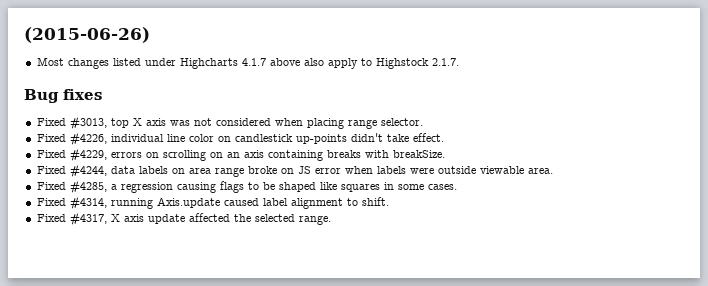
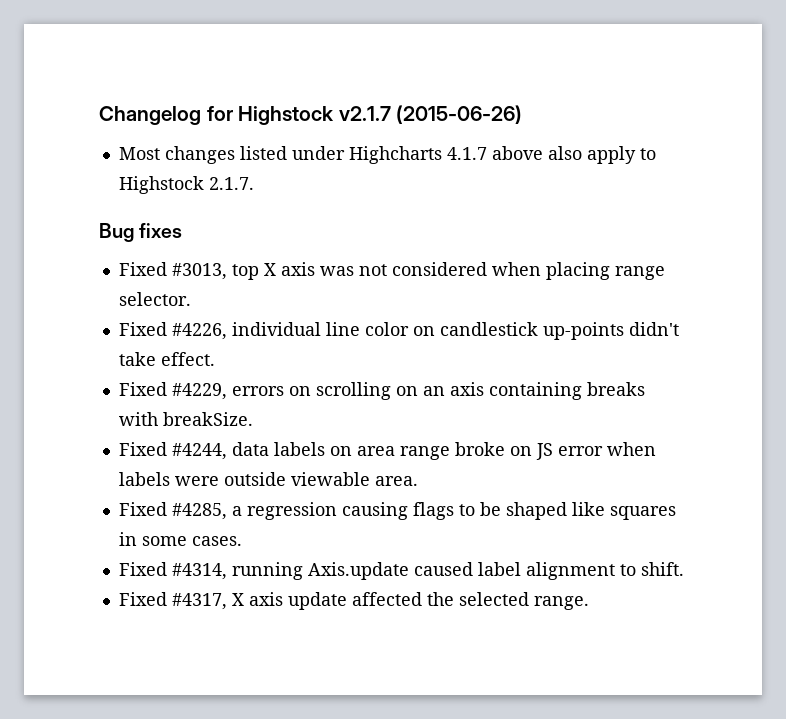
- (2015-06-26)
+ Changelog for Highstock v2.1.7 (2015-06-26)

